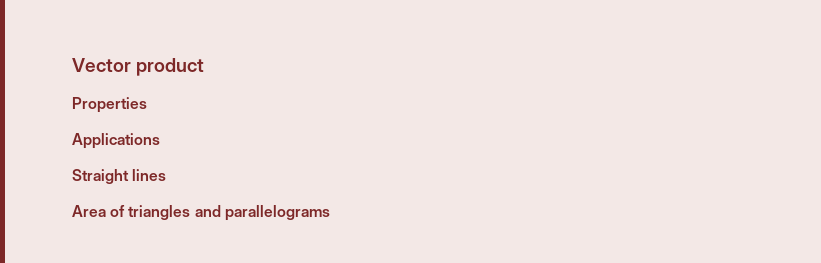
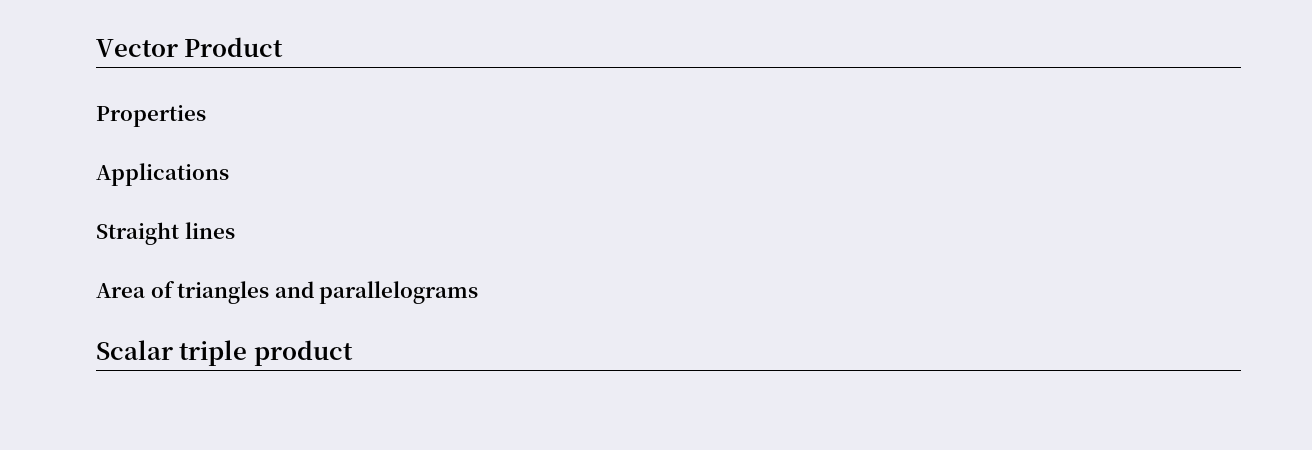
- Vector product
+ Vector Product
+ Scalar triple product

